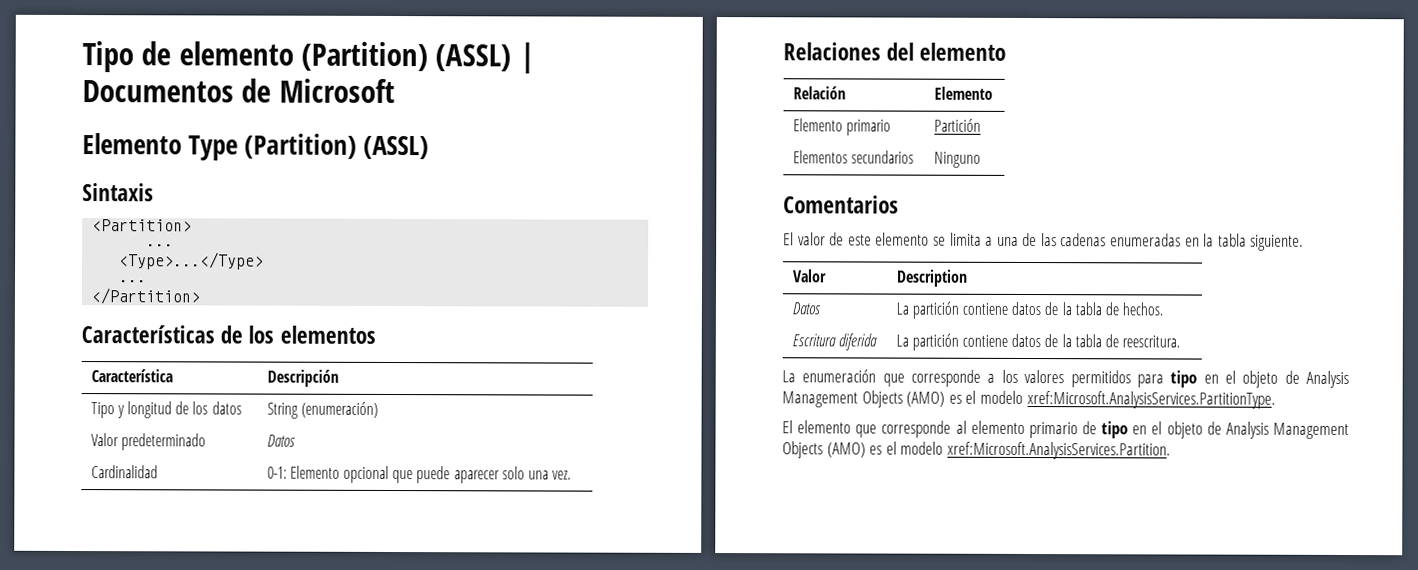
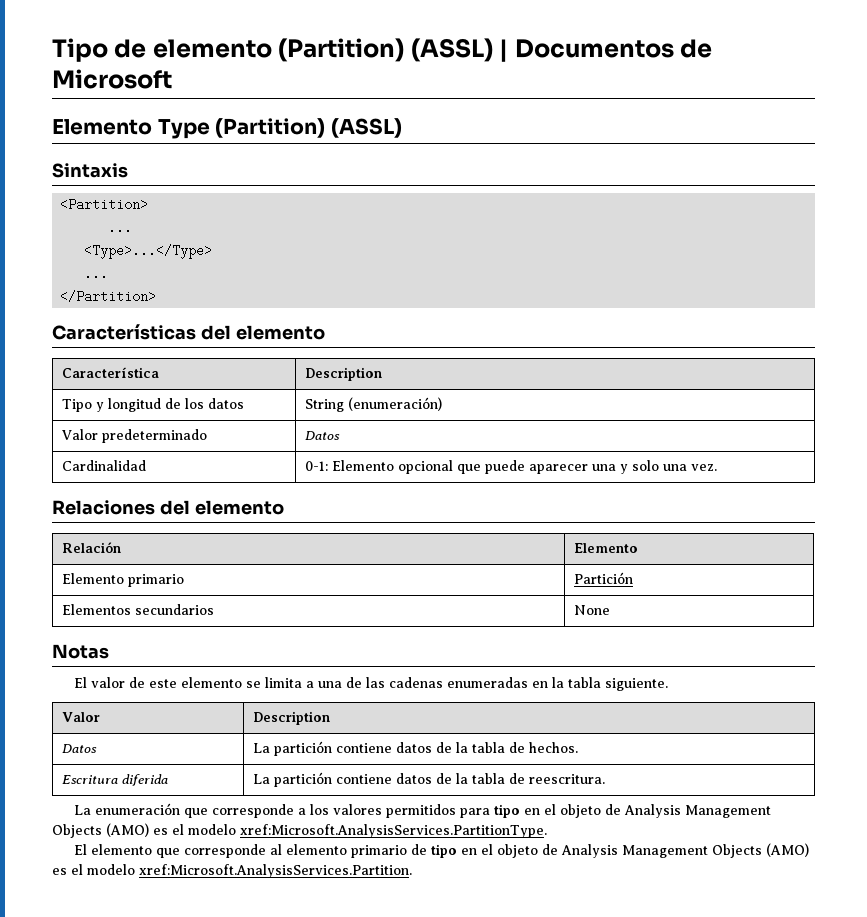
- Características de los elementos
+ Características del elemento
- Característica | Descripción
+ Característica | Description
- Cardinalidad | 0-1: Elemento opcional que puede aparecer solo una vez.
+ Cardinalidad | 0-1: Elemento opcional que puede aparecer una y solo una vez.
- Elementos secundarios | Ninguno
- Comentarios
+ Elementos secundarios | None
+ Notas

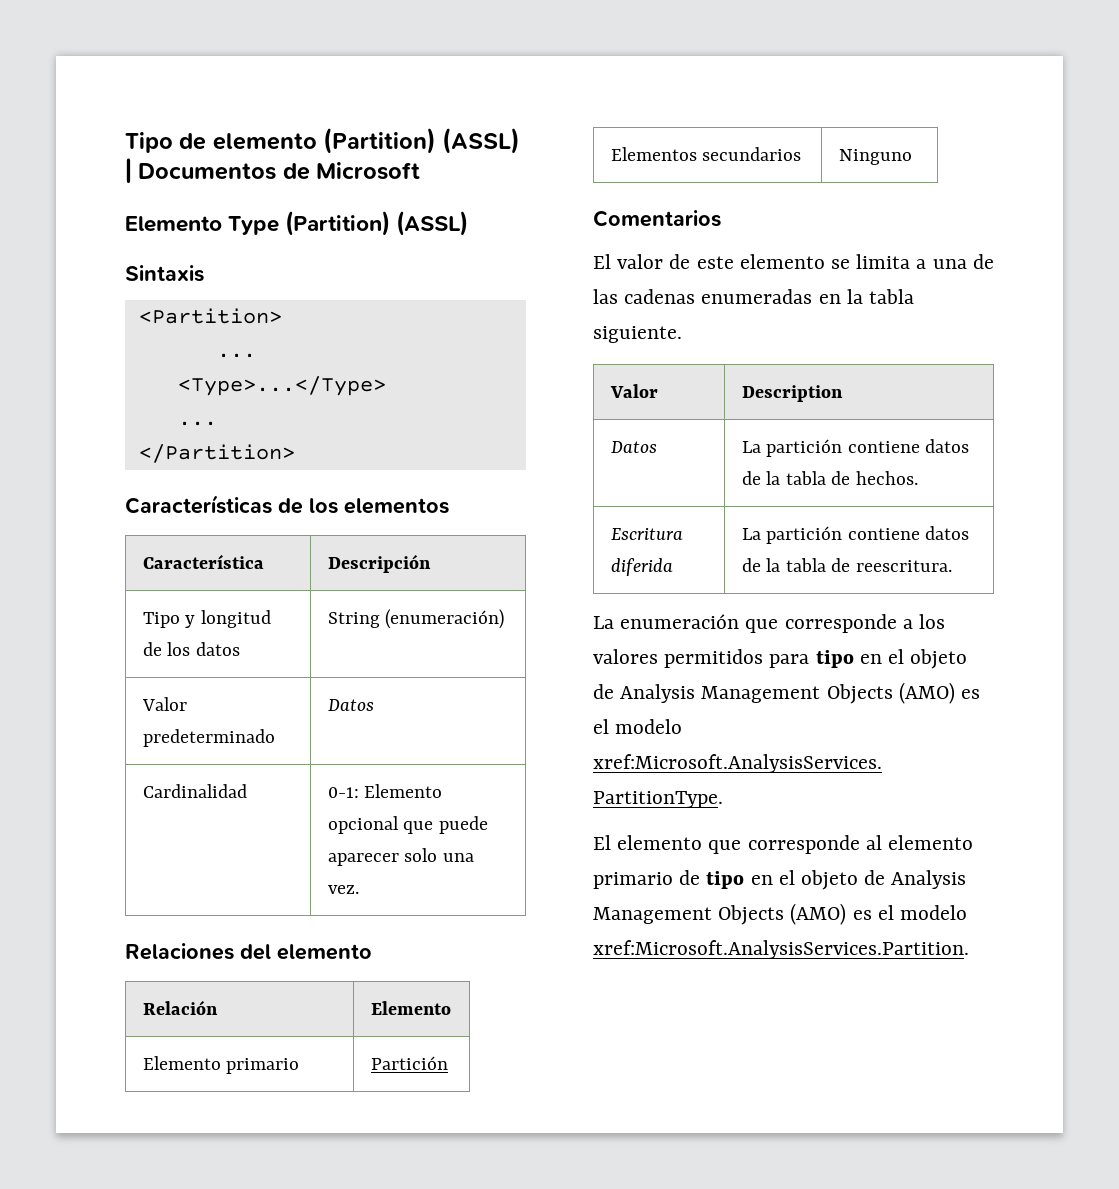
- Características del elemento
+ Características de los elementos
- Característica | Description
+ Característica | Descripción
- Cardinalidad | 0-1: Elemento opcional que puede aparecer una y solo una vez.
+ Cardinalidad | 0-1: Elemento opcional que puede aparecer solo una vez.
- Elementos secundarios | None
- Notas
+ Elementos secundarios | Ninguno
+ Comentarios

